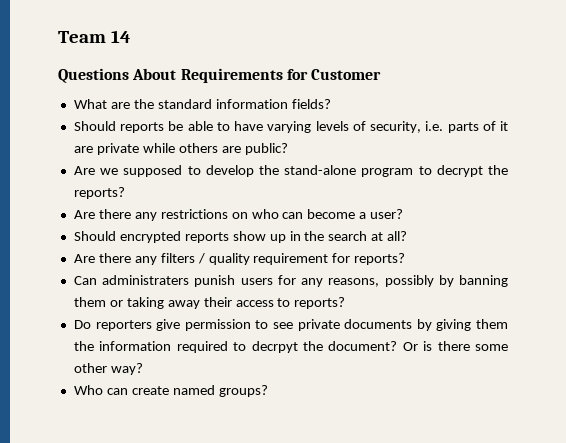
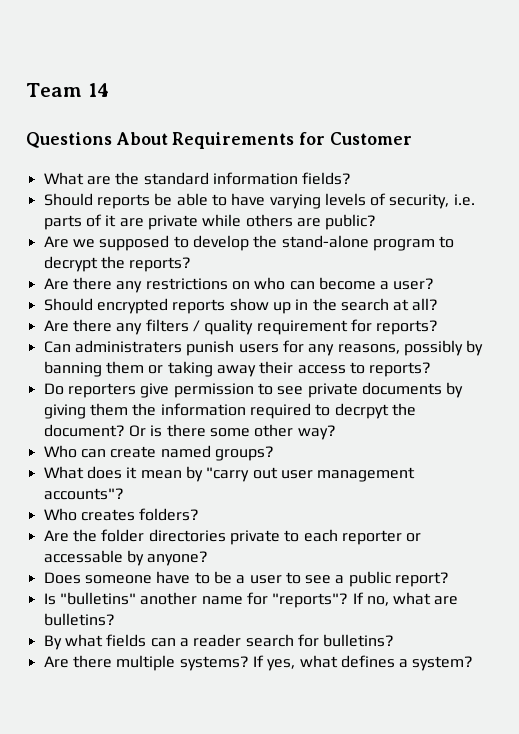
+ What does it mean by "carry out user management accounts"?
+ Who creates folders?
+ Are the folder directories private to each reporter or accessable by anyone?
+ Does someone have to be a user to see a public report?
+ Is "bulletins" another name for "reports"? If no, what are bulletins?
+ By what fields can a reader search for bulletins?
+ Are there multiple systems? If yes, what defines a system?

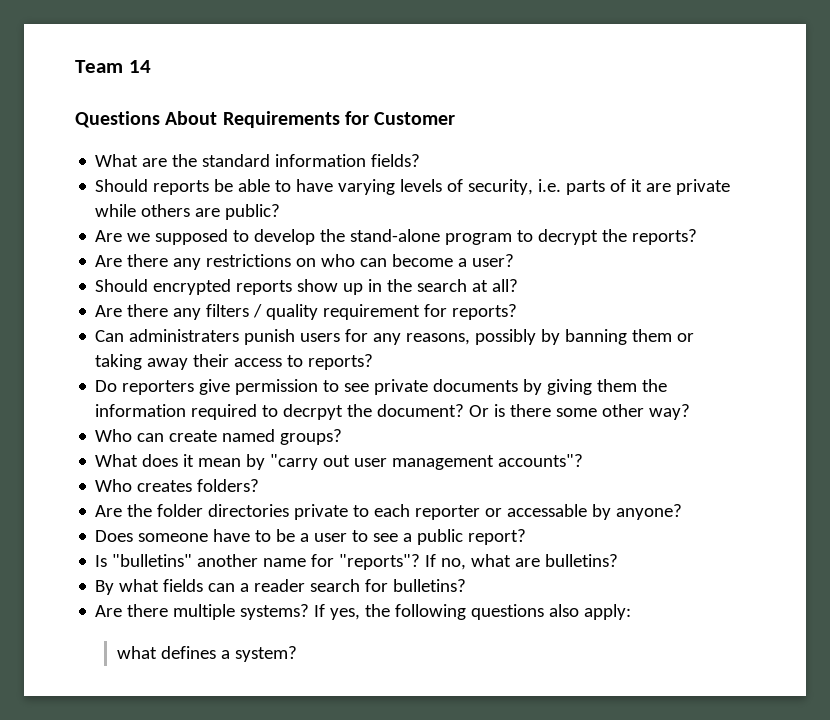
- If yes, what defines a system?
+ If yes, the following questions also apply:
+ what defines a system?

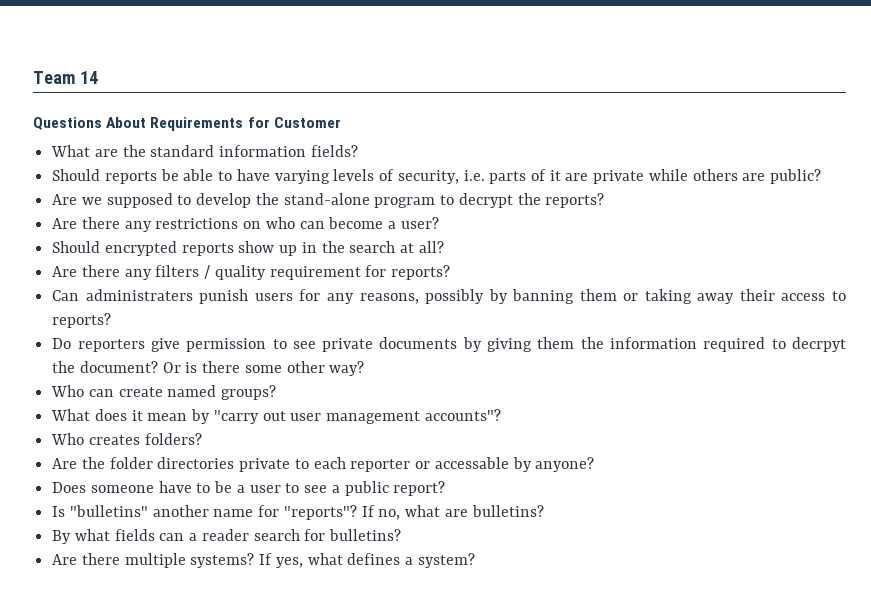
- If yes, the following questions also apply:
- what defines a system?
+ If yes, what defines a system?

